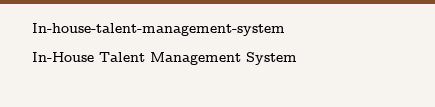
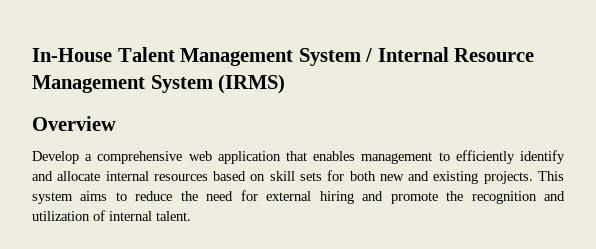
- In-house-talent-management-system
- In-House Talent Management System
+ In-House Talent Management System / Internal Resource Management System (IRMS)
+ Overview
+ Develop a comprehensive web application that enables management to efficiently identify and allocate internal resources based on skill sets for both new and existing projects. This system aims to reduce the need for external hiring and promote the recognition and utilization of internal talent.

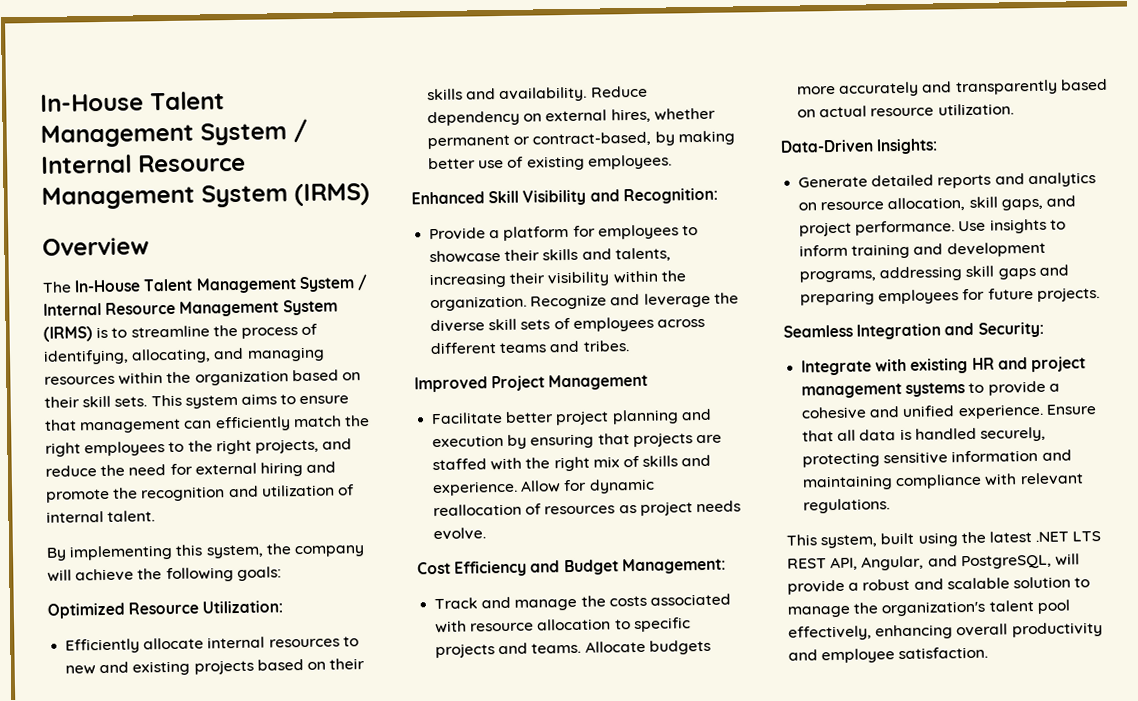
- Develop a comprehensive web application that enables management to efficiently identify and allocate internal resources based on skill sets for both new and existing projects. This system aims to reduce the need for external hiring and promote the recognition and utilization of internal talent.
+ The In-House Talent Management System / Internal Resource Management System (IRMS) is to streamline the process of identifying, allocating, and managing resources within the organization based on their skill sets. This system aims to ensure that management can efficiently match the right employees to the right projects, and reduce the need for external hiring and promote the recognition and utilization of internal talent.
+ By implementing this system, the company will achieve the following goals:
+ Optimized Resource Utilization:
+ Efficiently allocate internal resources to new and existing projects based on their skills and availability. Reduce dependency on external hires, whether permanent or contract-based, by making better use of existing employees.
+ Enhanced Skill Visibility and Recognition:
+ Provide a platform for employees to showcase their skills and talents, increasing their visibility within the organization. Recognize and leverage the diverse skill sets of employees across different teams and tribes.
+ Improved Project Management
+ Facilitate better project planning and execution by ensuring that projects are staffed with the right mix of skills and experience. Allow for dynamic reallocation of resources as project needs evolve.
+ Cost Efficiency and Budget Management:
+ Track and manage the costs associated with resource allocation to specific projects and teams. Allocate budgets more accurately and transparently based on actual resource utilization.
+ Data-Driven Insights:
+ Generate detailed reports and analytics on resource allocation, skill gaps, and project performance. Use insights to inform training and development programs, addressing skill gaps and preparing employees for future projects.
+ Seamless Integration and Security:
+ Integrate with existing HR and project management systems to provide a cohesive and unified experience. Ensure that all data is handled securely, protecting sensitive information and maintaining compliance with relevant regulations.
+ This system, built using the latest .NET LTS REST API, Angular, and PostgreSQL, will provide a robust and scalable solution to manage the organization's talent pool effectively, enhancing overall productivity and employee satisfaction.

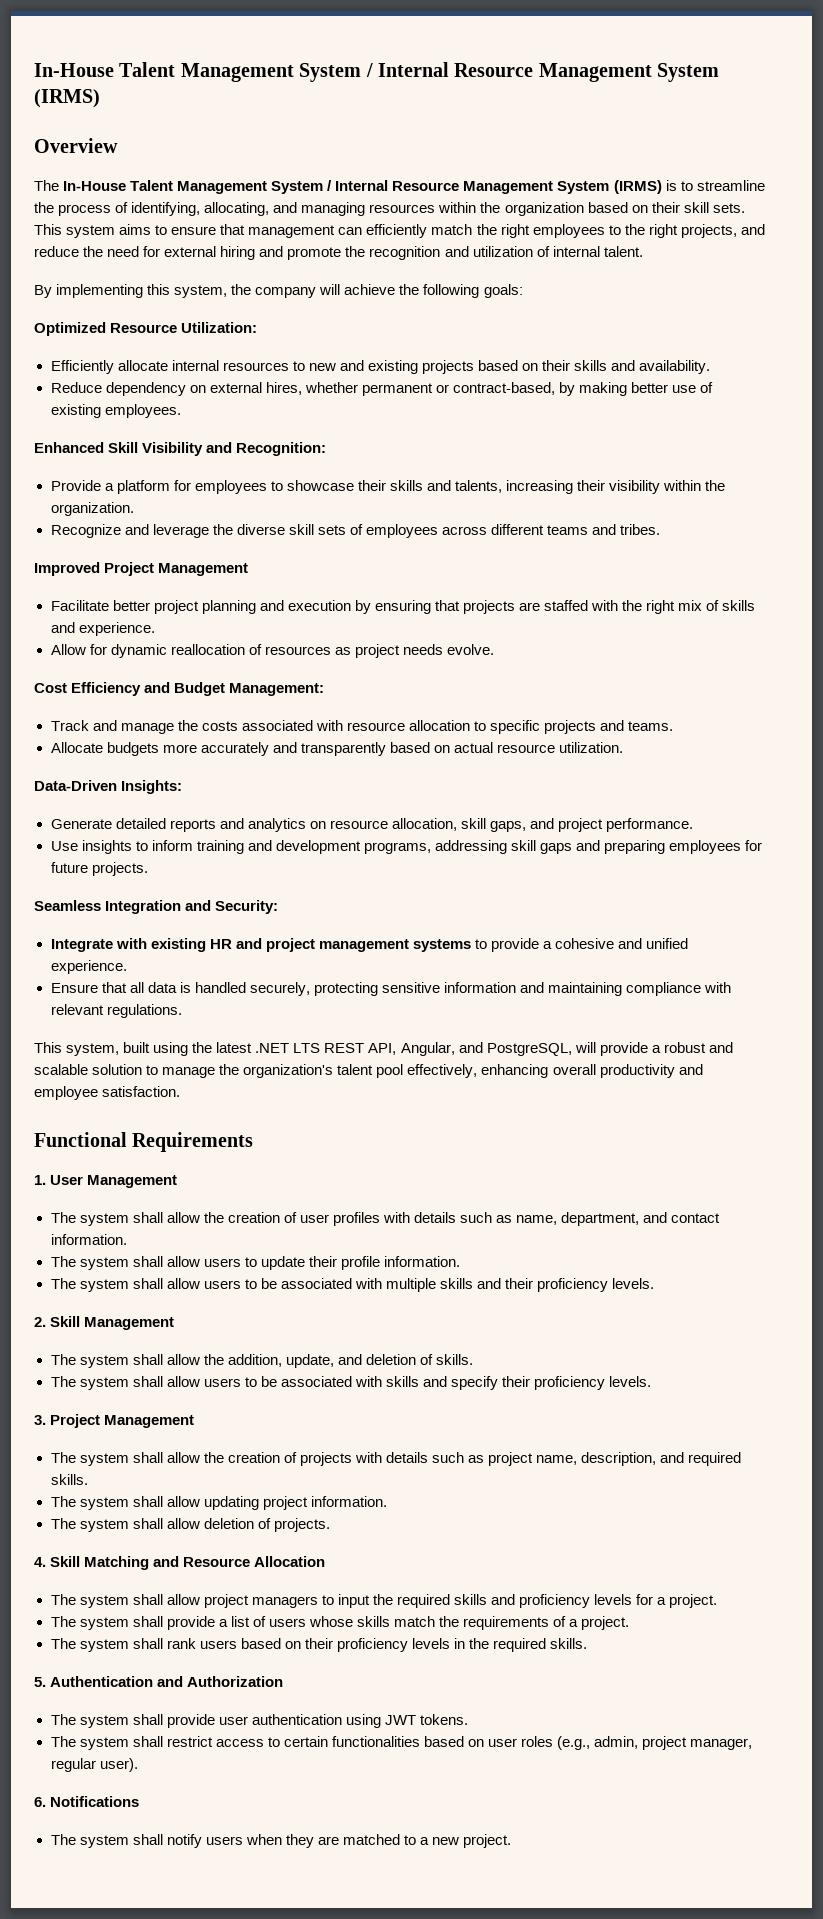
- Efficiently allocate internal resources to new and existing projects based on their skills and availability. Reduce dependency on external hires, whether permanent or contract-based, by making better use of existing employees.
+ Efficiently allocate internal resources to new and existing projects based on their skills and availability.
+ Reduce dependency on external hires, whether permanent or contract-based, by making better use of existing employees.
- Provide a platform for employees to showcase their skills and talents, increasing their visibility within the organization. Recognize and leverage the diverse skill sets of employees across different teams and tribes.
+ Provide a platform for employees to showcase their skills and talents, increasing their visibility within the organization.
+ Recognize and leverage the diverse skill sets of employees across different teams and tribes.
- Facilitate better project planning and execution by ensuring that projects are staffed with the right mix of skills and experience. Allow for dynamic reallocation of resources as project needs evolve.
+ Facilitate better project planning and execution by ensuring that projects are staffed with the right mix of skills and experience.
+ Allow for dynamic reallocation of resources as project needs evolve.
- Track and manage the costs associated with resource allocation to specific projects and teams. Allocate budgets more accurately and transparently based on actual resource utilization.
+ Track and manage the costs associated with resource allocation to specific projects and teams.
+ Allocate budgets more accurately and transparently based on actual resource utilization.
- Generate detailed reports and analytics on resource allocation, skill gaps, and project performance. Use insights to inform training and development programs, addressing skill gaps and preparing employees for future projects.
+ Generate detailed reports and analytics on resource allocation, skill gaps, and project performance.
+ Use insights to inform training and development programs, addressing skill gaps and preparing employees for future projects.
- Integrate with existing HR and project management systems to provide a cohesive and unified experience. Ensure that all data is handled securely, protecting sensitive information and maintaining compliance with relevant regulations.
+ Integrate with existing HR and project management systems to provide a cohesive and unified experience.
+ Ensure that all data is handled securely, protecting sensitive information and maintaining compliance with relevant regulations.
+ Functional Requirements
+ 1. User Management
+ The system shall allow the creation of user profiles with details such as name, department, and contact information.
+ The system shall allow users to update their profile information.
+ The system shall allow users to be associated with multiple skills and their proficiency levels.
+ 2. Skill Management
+ The system shall allow the addition, update, and deletion of skills.
+ The system shall allow users to be associated with skills and specify their proficiency levels.
+ 3. Project Management
+ The system shall allow the creation of projects with details such as project name, description, and required skills.
+ The system shall allow updating project information.
+ The system shall allow deletion of projects.
+ 4. Skill Matching and Resource Allocation
+ The system shall allow project managers to input the required skills and proficiency levels for a project.
+ The system shall provide a list of users whose skills match the requirements of a project.
+ The system shall rank users based on their proficiency levels in the required skills.
+ 5. Authentication and Authorization
+ The system shall provide user authentication using JWT tokens.
+ The system shall restrict access to certain functionalities based on user roles (e.g., admin, project manager, regular user).
+ 6. Notifications
+ The system shall notify users when they are matched to a new project.

